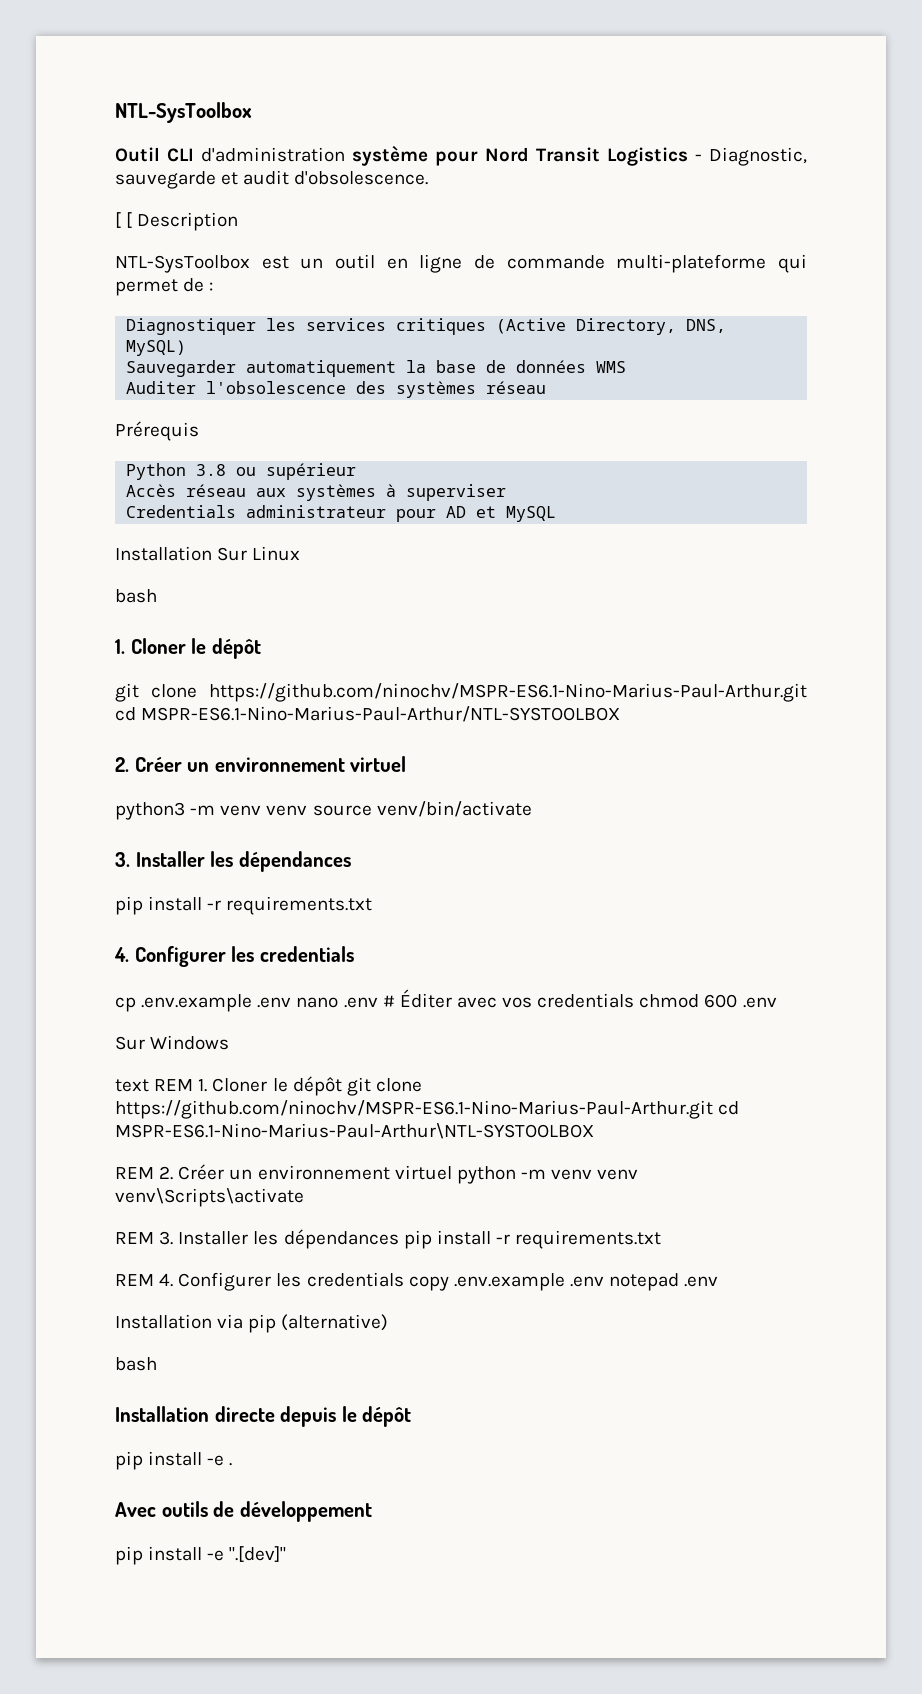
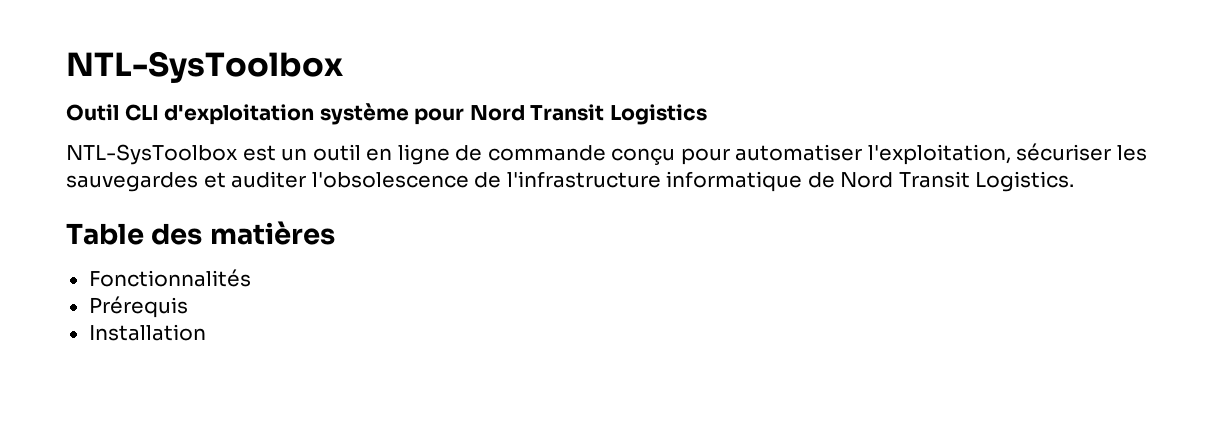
- Outil CLI d'administration système pour Nord Transit Logistics - Diagnostic, sauvegarde et audit d'obsolescence.
- [ [ Description
+ Outil CLI d'exploitation système pour Nord Transit Logistics
- NTL-SysToolbox est un outil en ligne de commande multi-plateforme qui permet de :
- Diagnostiquer les services critiques (Active Directory, DNS, MySQL)
- Sauvegarder automatiquement la base de données WMS
- Auditer l'obsolescence des systèmes réseau
+ NTL-SysToolbox est un outil en ligne de commande conçu pour automatiser l'exploitation, sécuriser les sauvegardes et auditer l'obsolescence de l'infrastructure informatique de Nord Transit Logistics.
+ Table des matières
+ Fonctionnalités
  Prérequis
- Python 3.8 ou supérieur
- Accès réseau aux systèmes à superviser
- Credentials administrateur pour AD et MySQL
- Installation Sur Linux
- bash
- 1. Cloner le dépôt
- git clone https://github.com/ninochv/MSPR-ES6.1-Nino-Marius-Paul-Arthur.git cd MSPR-ES6.1-Nino-Marius-Paul-Arthur/NTL-SYSTOOLBOX
- 2. Créer un environnement virtuel
- python3 -m venv venv source venv/bin/activate
- 3. Installer les dépendances
- pip install -r requirements.txt
- 4. Configurer les credentials
- cp .env.example .env nano .env # Éditer avec vos credentials chmod 600 .env
- Sur Windows
- text REM 1. Cloner le dépôt git clone https://github.com/ninochv/MSPR-ES6.1-Nino-Marius-Paul-Arthur.git cd MSPR-ES6.1-Nino-Marius-Paul-Arthur\NTL-SYSTOOLBOX
- REM 2. Créer un environnement virtuel python -m venv venv venv\Scripts\activate
- REM 3. Installer les dépendances pip install -r requirements.txt
- REM 4. Configurer les credentials copy .env.example .env notepad .env
- Installation via pip (alternative)
- bash
- Installation directe depuis le dépôt
- pip install -e .
- Avec outils de développement
- pip install -e ".[dev]"
+ Installation

